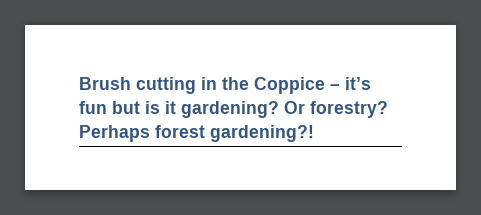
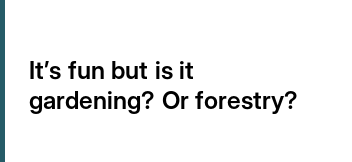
- Brush cutting in the Coppice – it’s fun but is it gardening?
+ It’s fun but is it gardening?
- Perhaps forest gardening?!

